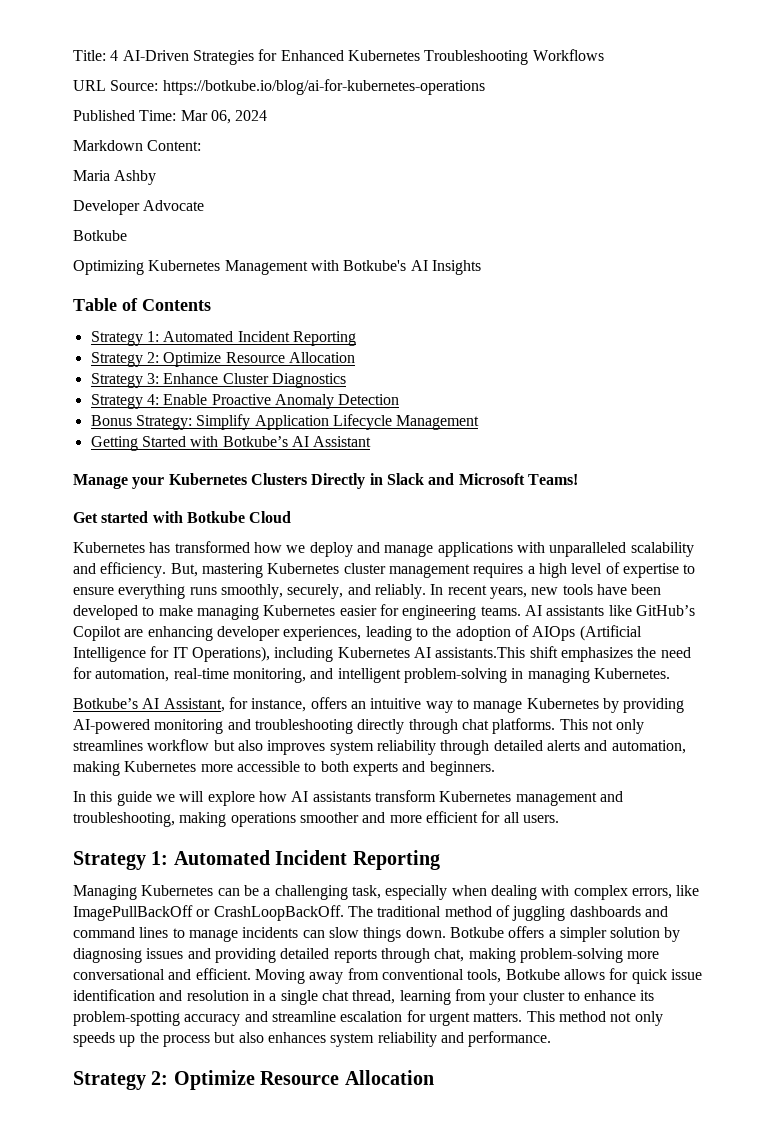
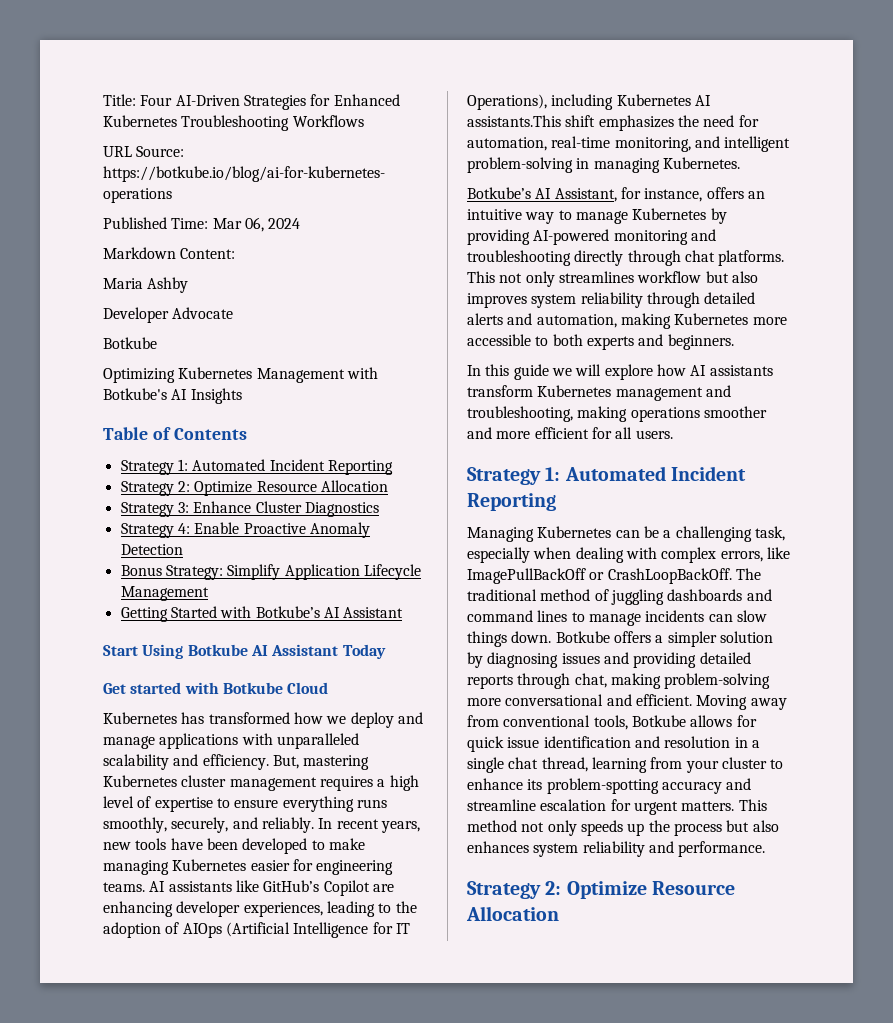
- Title: 4 AI-Driven Strategies for Enhanced Kubernetes Troubleshooting Workflows
+ Title: Four AI-Driven Strategies for Enhanced Kubernetes Troubleshooting Workflows
- Manage your Kubernetes Clusters Directly in Slack and Microsoft Teams!
+ Start Using Botkube AI Assistant Today

